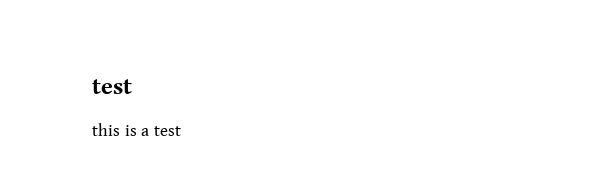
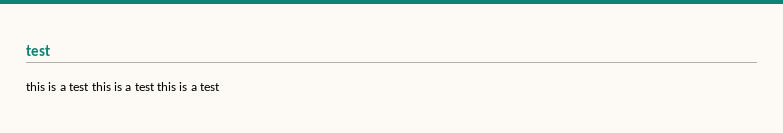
- this is a test
+ this is a test this is a test this is a test

